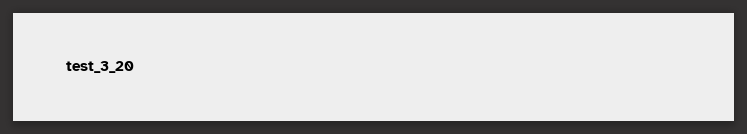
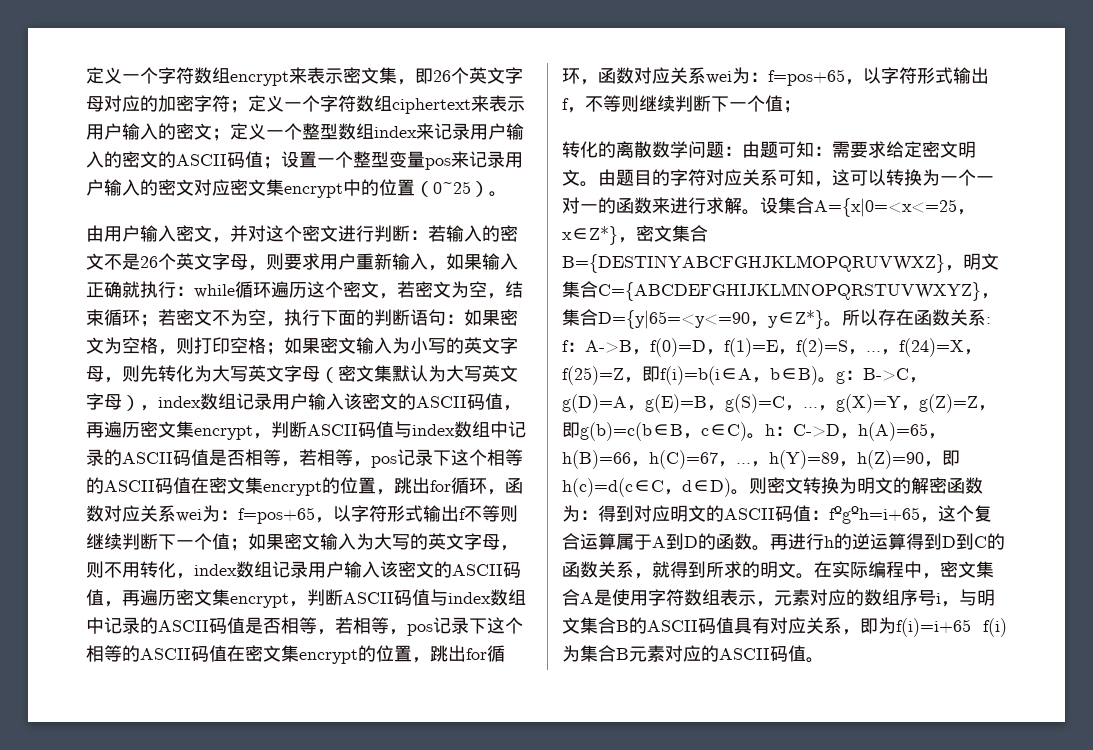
- test_3_20
+ 定义一个字符数组encrypt来表示密文集，即26个英文字母对应的加密字符；定义一个字符数组ciphertext来表示用户输入的密文；定义一个整型数组index来记录用户输入的密文的ASCII码值；设置一个整型变量pos来记录用户输入的密文对应密文集encrypt中的位置（0~25）。
+ 由用户输入密文，并对这个密文进行判断：若输入的密文不是26个英文字母，则要求用户重新输入，如果输入正确就执行：while循环遍历这个密文，若密文为空，结束循环；若密文不为空，执行下面的判断语句：如果密文为空格，则打印空格；如果密文输入为小写的英文字母，则先转化为大写英文字母（密文集默认为大写英文字母），index数组记录用户输入该密文的ASCII码值，再遍历密文集encrypt，判断ASCII码值与index数组中记录的ASCII码值是否相等，若相等，pos记录下这个相等的ASCII码值在密文集encrypt的位置，跳出for循环，函数对应关系wei为：f=pos+65，以字符形式输出f不等则继续判断下一个值；如果密文输入为大写的英文字母，则不用转化，index数组记录用户输入该密文的ASCII码值，再遍历密文集encrypt，判断ASCII码值与index数组中记录的ASCII码值是否相等，若相等，pos记录下这个相等的ASCII码值在密文集encrypt的位置，跳出for循环，函数对应关系wei为：f=pos+65，以字符形式输出f，不等则继续判断下一个值；
+ 转化的离散数学问题：由题可知：需要求给定密文明文。由题目的字符对应关系可知，这可以转换为一个一对一的函数来进行求解。设集合A={x|0=<x<=25，x∈Z*}，密文集合B={DESTINYABCFGHJKLMOPQRUVWXZ}，明文集合C={ABCDEFGHIJKLMNOPQRSTUVWXYZ}，集合D={y|65=<y<=90，y∈Z*}。所以存在函数关系: f：A->B，f(0)=D，f(1)=E，f(2)=S，...，f(24)=X，f(25)=Z，即f(i)=b(i∈A，b∈B)。g：B->C，g(D)=A，g(E)=B，g(S)=C，...，g(X)=Y，g(Z)=Z，即g(b)=c(b∈B，c∈C)。h：C->D，h(A)=65，h(B)=66，h(C)=67，...，h(Y)=89，h(Z)=90，即h(c)=d(c∈C，d∈D)。则密文转换为明文的解密函数为：得到对应明文的ASCII码值：fºgºh=i+65，这个复合运算属于A到D的函数。再进行h的逆运算得到D到C的函数关系，就得到所求的明文。在实际编程中，密文集合A是使用字符数组表示，元素对应的数组序号i，与明文集合B的ASCII码值具有对应关系，即为f(i)=i+65 f(i)为集合B元素对应的ASCII码值。

